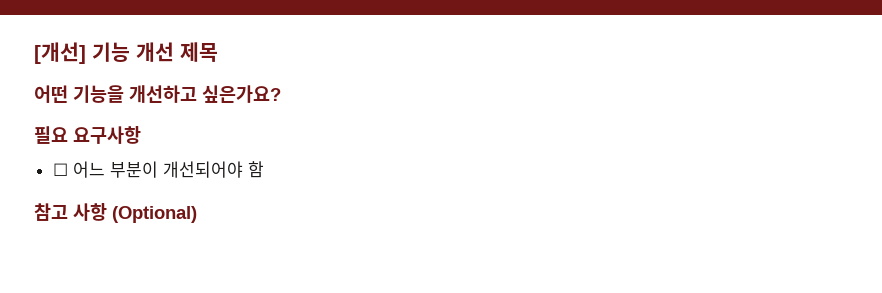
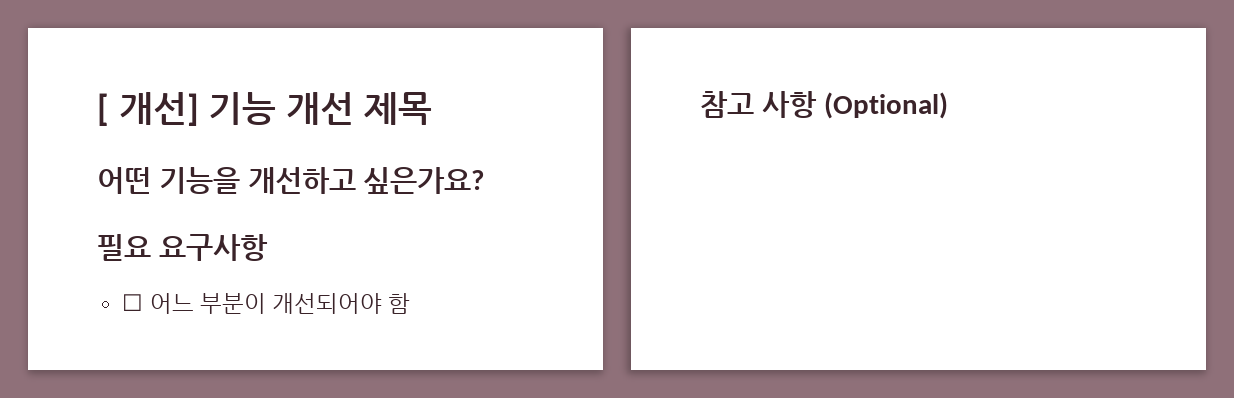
- [개선] 기능 개선 제목
+ [ 개선] 기능 개선 제목

